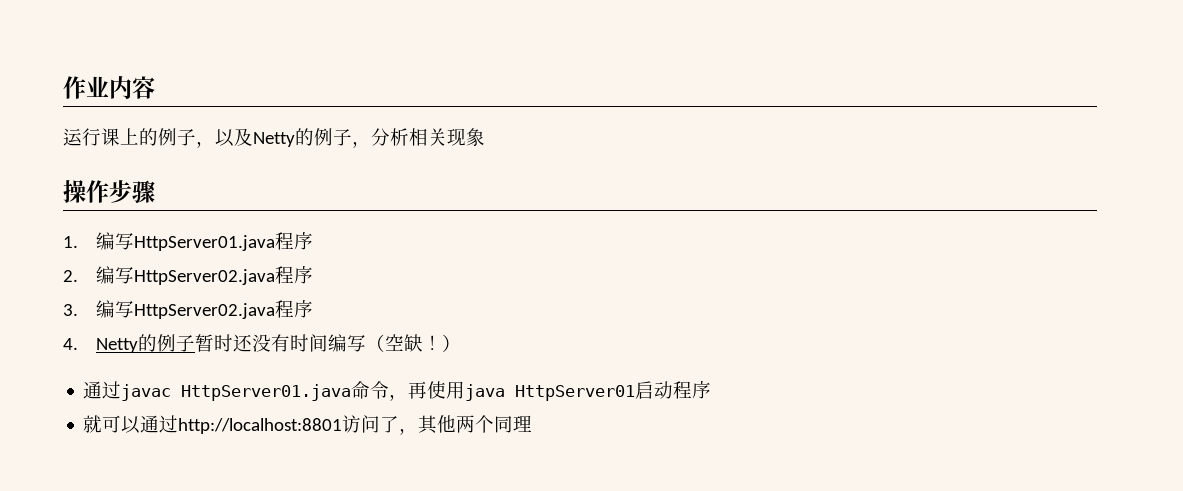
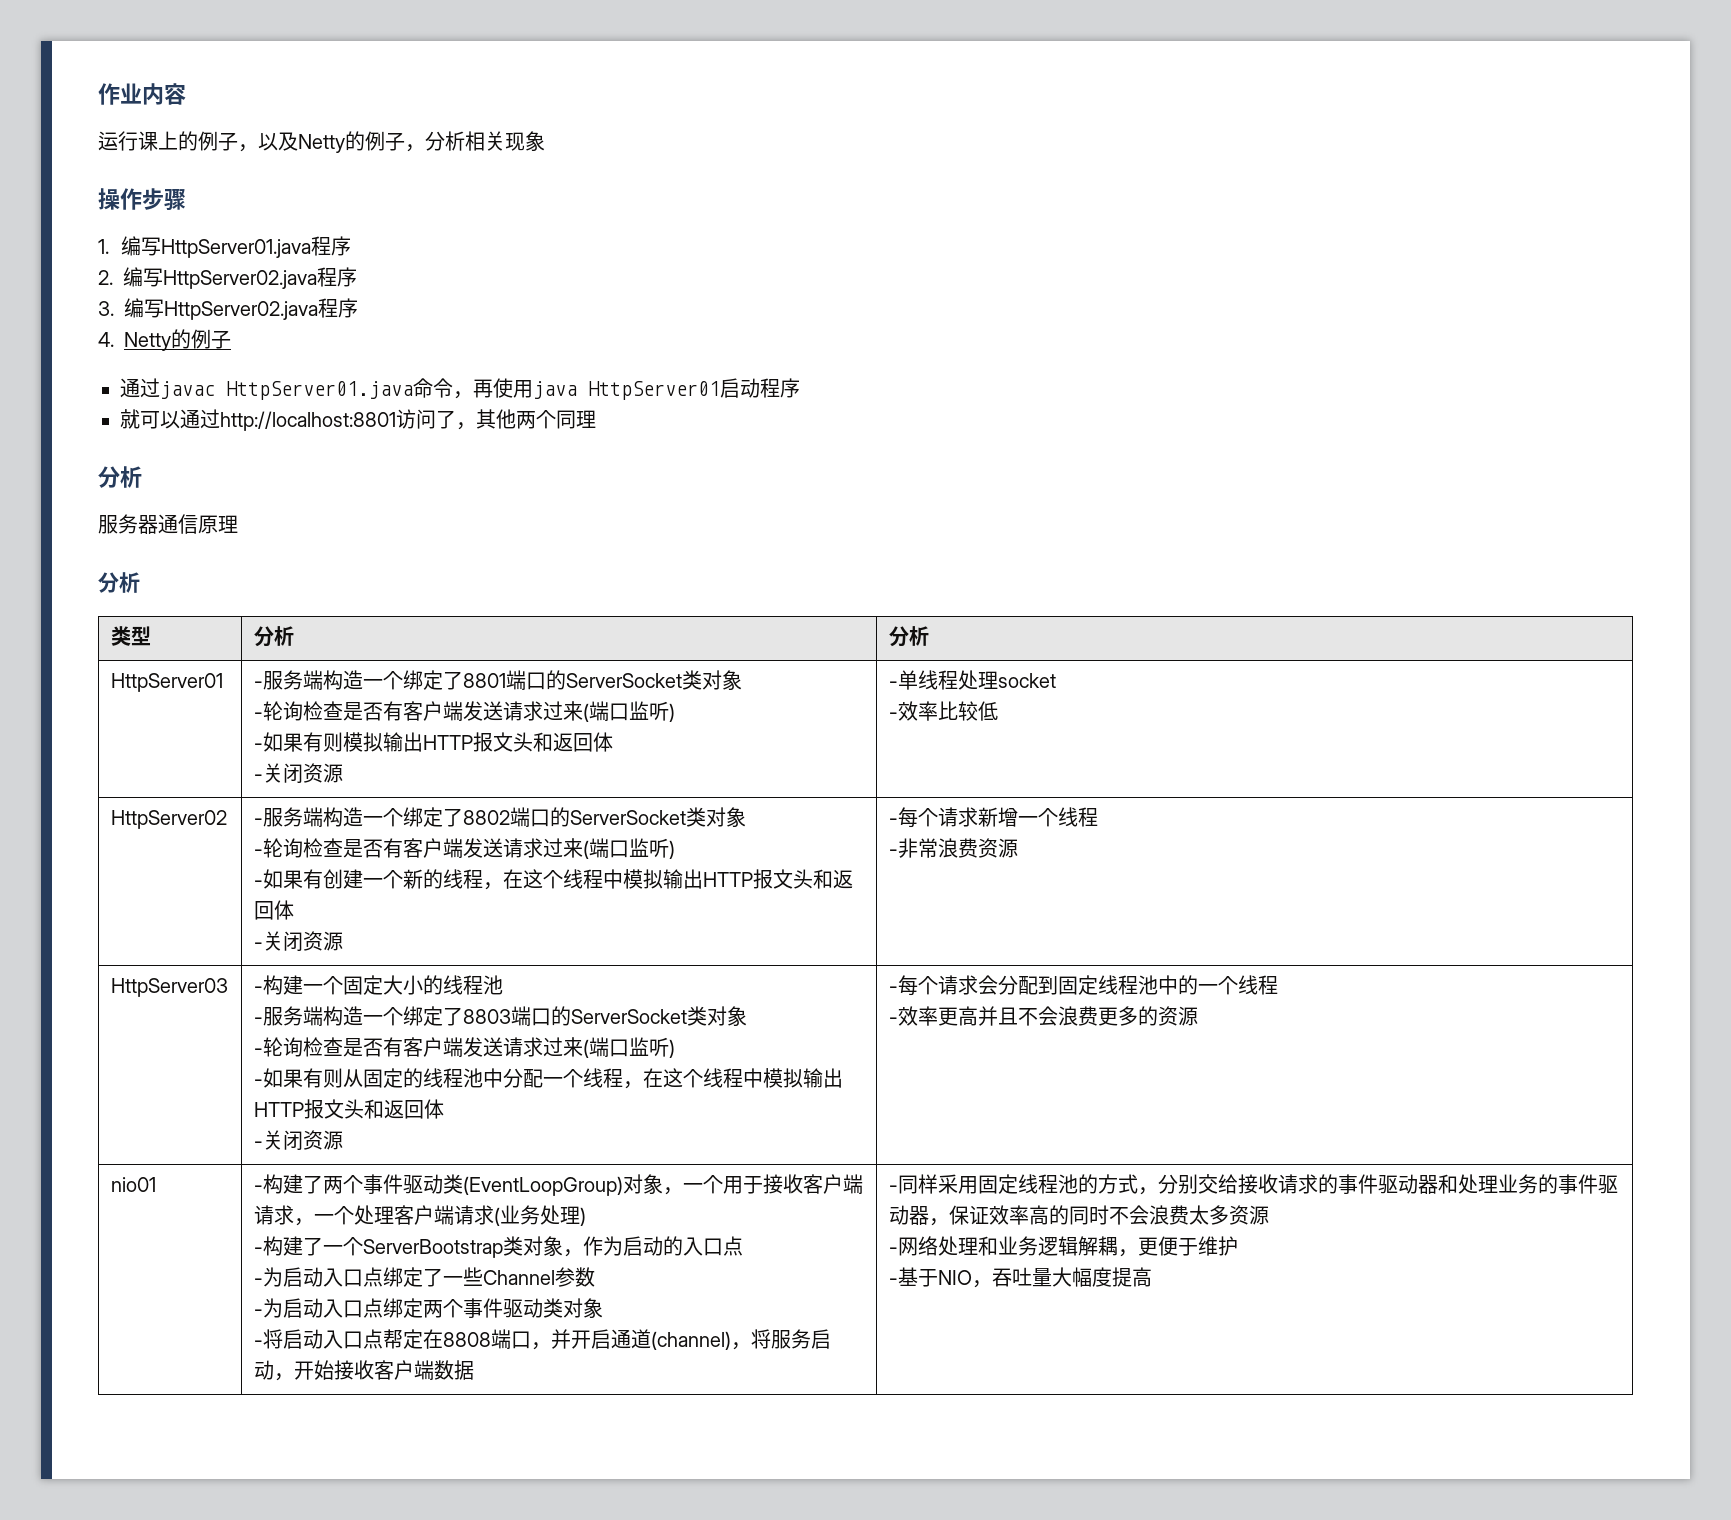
- 4. Netty的例子暂时还没有时间编写（空缺！）
+ 4. Netty的例子
  就可以通过http://localhost:8801访问了，其他两个同理
+ 分析
+ 服务器通信原理
+ 分析
+ 类型 | 分析 | 分析
+ HttpServer01 | -服务端构造一个绑定了8801端口的ServerSocket类对象
+ -轮询检查是否有客户端发送请求过来(端口监听)
+ -如果有则模拟输出HTTP报文头和返回体
+ -关闭资源 | -单线程处理socket
+ -效率比较低
+ HttpServer02 | -服务端构造一个绑定了8802端口的ServerSocket类对象
+ -轮询检查是否有客户端发送请求过来(端口监听)
+ -如果有创建一个新的线程，在这个线程中模拟输出HTTP报文头和返回体
+ -关闭资源 | -每个请求新增一个线程
+ -非常浪费资源
+ HttpServer03 | -构建一个固定大小的线程池
+ -服务端构造一个绑定了8803端口的ServerSocket类对象
+ -轮询检查是否有客户端发送请求过来(端口监听)
+ -如果有则从固定的线程池中分配一个线程，在这个线程中模拟输出HTTP报文头和返回体
+ -关闭资源 | -每个请求会分配到固定线程池中的一个线程
+ -效率更高并且不会浪费更多的资源
+ nio01 | -构建了两个事件驱动类(EventLoopGroup)对象，一个用于接收客户端请求，一个处理客户端请求(业务处理)
+ -构建了一个ServerBootstrap类对象，作为启动的入口点
+ -为启动入口点绑定了一些Channel参数
+ -为启动入口点绑定两个事件驱动类对象
+ -将启动入口点帮定在8808端口，并开启通道(channel)，将服务启动，开始接收客户端数据 | -同样采用固定线程池的方式，分别交给接收请求的事件驱动器和处理业务的事件驱动器，保证效率高的同时不会浪费太多资源
+ -网络处理和业务逻辑解耦，更便于维护
+ -基于NIO，吞吐量大幅度提高

